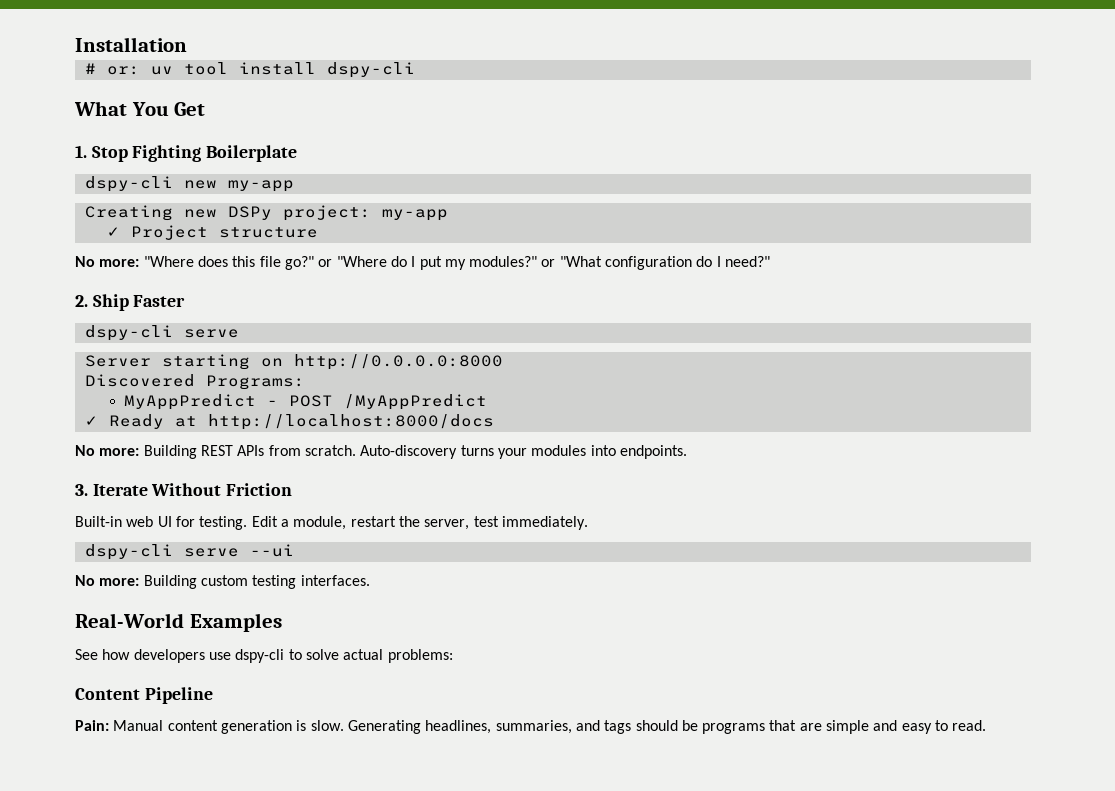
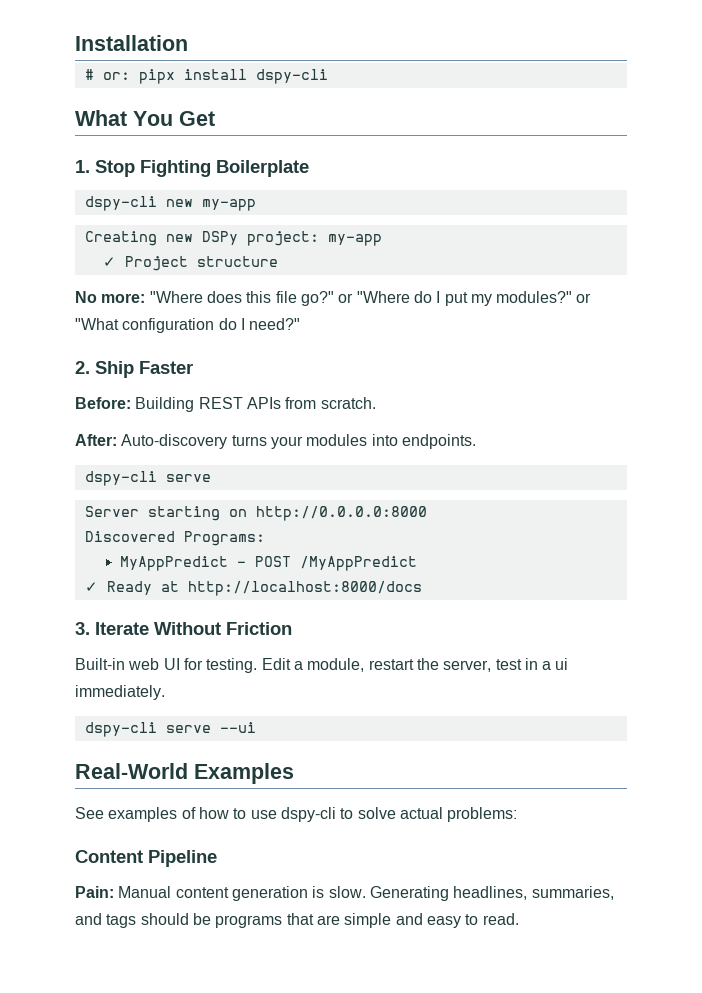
- # or: uv tool install dspy-cli
+ # or: pipx install dspy-cli
+ Before: Building REST APIs from scratch.
+ After: Auto-discovery turns your modules into endpoints.
- No more: Building REST APIs from scratch. Auto-discovery turns your modules into endpoints.
- Edit a module, restart the server, test immediately.
+ Edit a module, restart the server, test in a ui immediately.
- No more: Building custom testing interfaces.
- See how developers use dspy-cli to solve actual problems:
+ See examples of how to use dspy-cli to solve actual problems:

